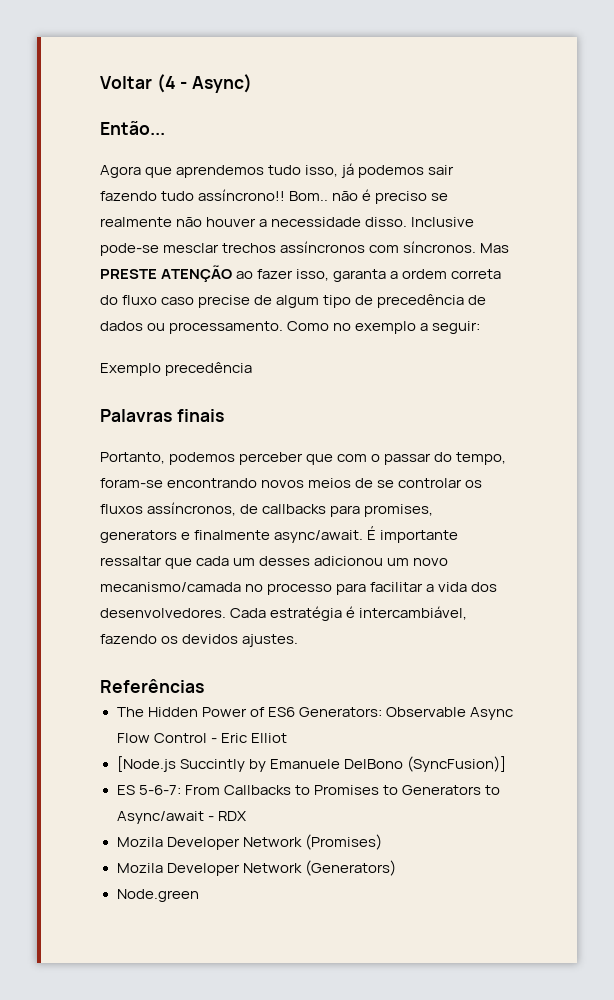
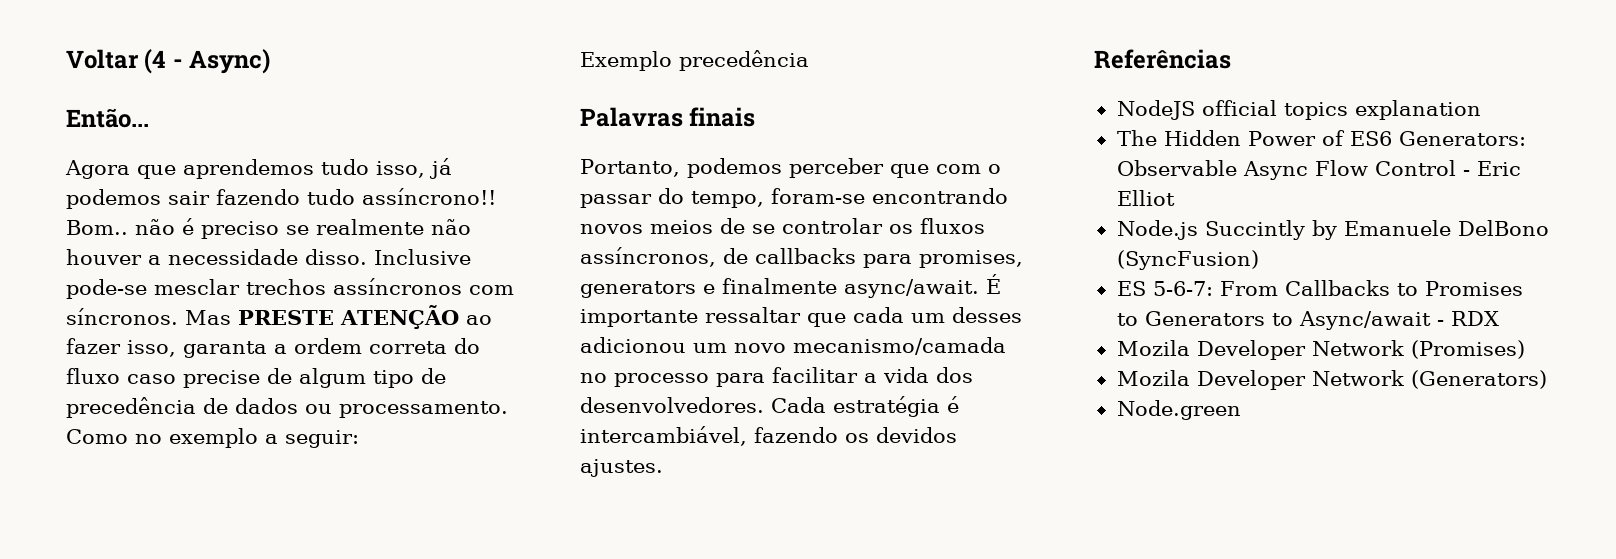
+ NodeJS official topics explanation
- [Node.js Succintly by Emanuele DelBono (SyncFusion)]
+ Node.js Succintly by Emanuele DelBono (SyncFusion)

